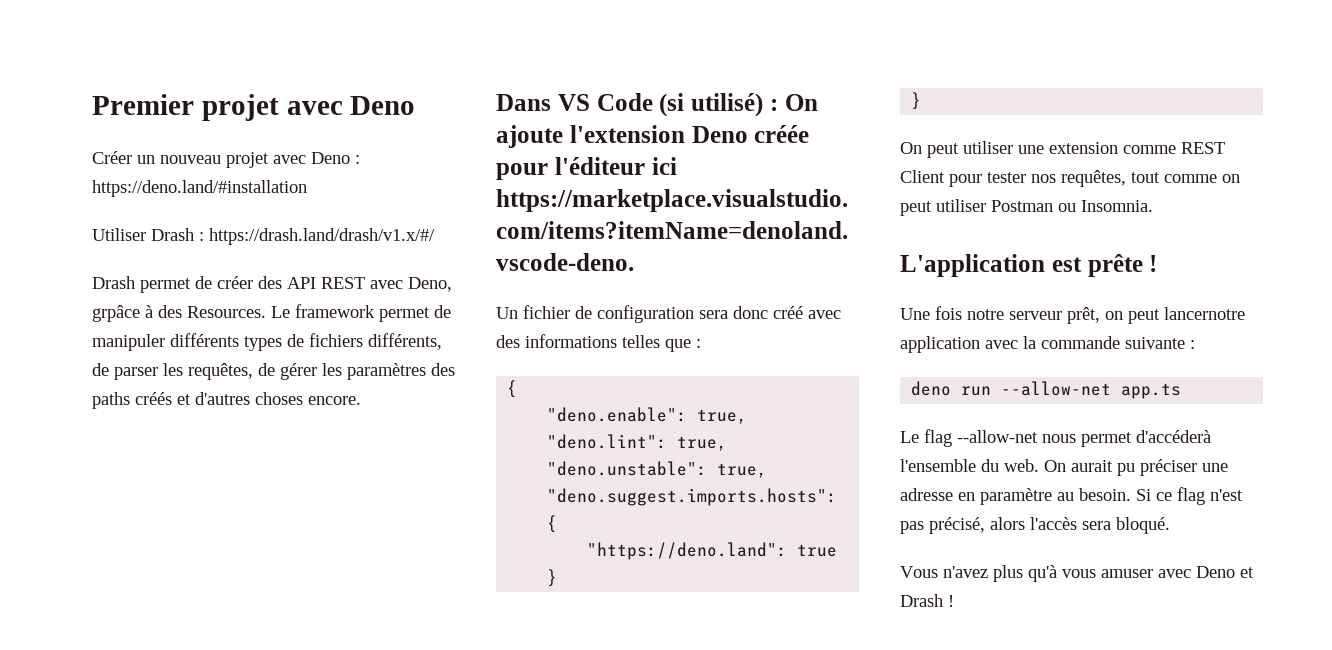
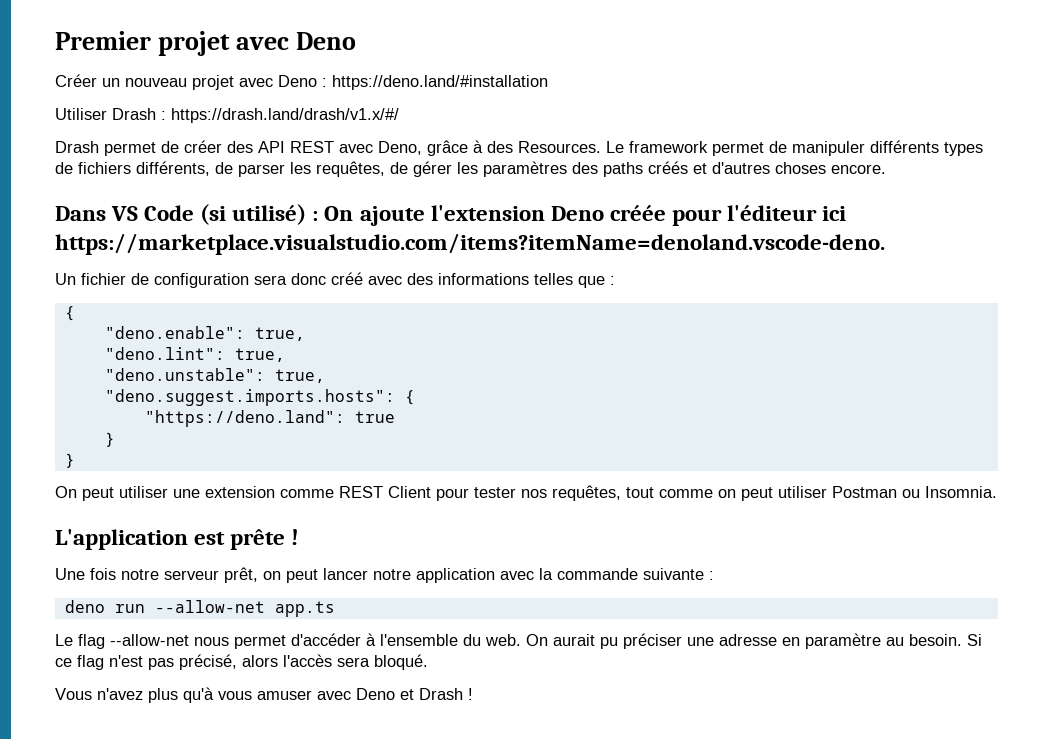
- Drash permet de créer des API REST avec Deno, grpâce à des Resources.
+ Drash permet de créer des API REST avec Deno, grâce à des Resources.
- Une fois notre serveur prêt, on peut lancernotre application avec la commande suivante :
+ Une fois notre serveur prêt, on peut lancer notre application avec la commande suivante :
- Le flag --allow-net nous permet d'accéderà l'ensemble du web.
+ Le flag --allow-net nous permet d'accéder à l'ensemble du web.

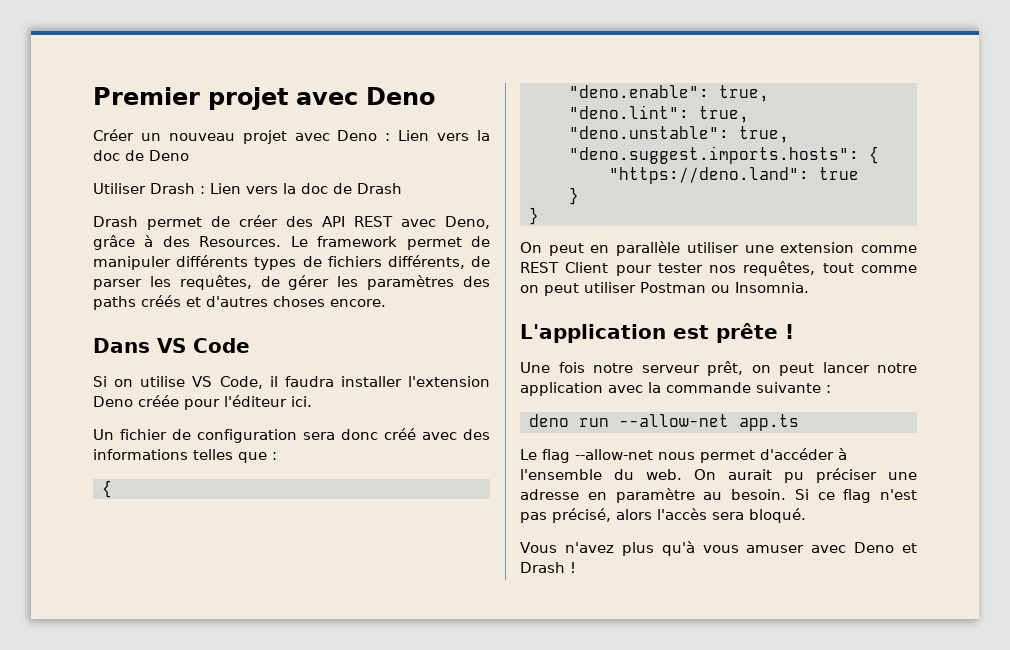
- Créer un nouveau projet avec Deno : https://deno.land/#installation
- Utiliser Drash : https://drash.land/drash/v1.x/#/
+ Créer un nouveau projet avec Deno : Lien vers la doc de Deno
+ Utiliser Drash : Lien vers la doc de Drash
- Dans VS Code (si utilisé) : On ajoute l'extension Deno créée pour l'éditeur ici https://marketplace.visualstudio.com/items?itemName=denoland.vscode-deno.
+ Dans VS Code
+ Si on utilise VS Code, il faudra installer l'extension Deno créée pour l'éditeur ici.
- On peut utiliser une extension comme REST Client pour tester nos requêtes, tout comme on peut utiliser Postman ou Insomnia.
+ On peut en parallèle utiliser une extension comme REST Client pour tester nos requêtes, tout comme on peut utiliser Postman ou Insomnia.

